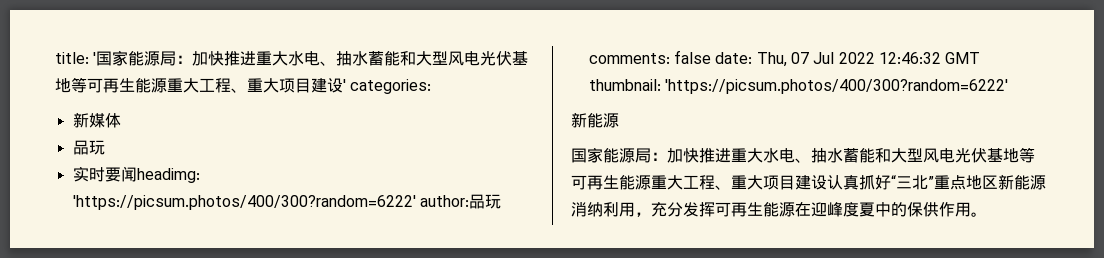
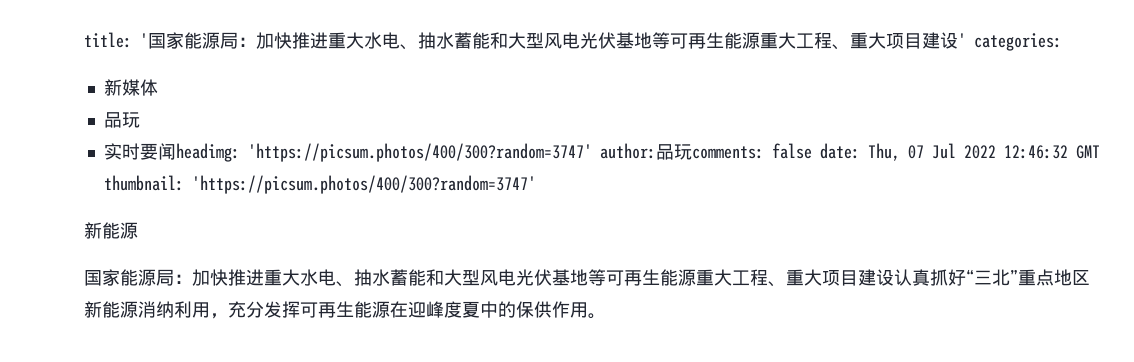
- 实时要闻headimg: 'https://picsum.photos/400/300?random=6222' author:品玩comments: false date: Thu, 07 Jul 2022 12:46:32 GMT thumbnail: 'https://picsum.photos/400/300?random=6222'
+ 实时要闻headimg: 'https://picsum.photos/400/300?random=3747' author:品玩comments: false date: Thu, 07 Jul 2022 12:46:32 GMT thumbnail: 'https://picsum.photos/400/300?random=3747'

